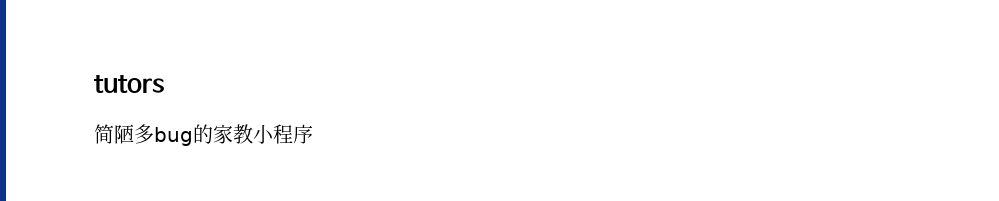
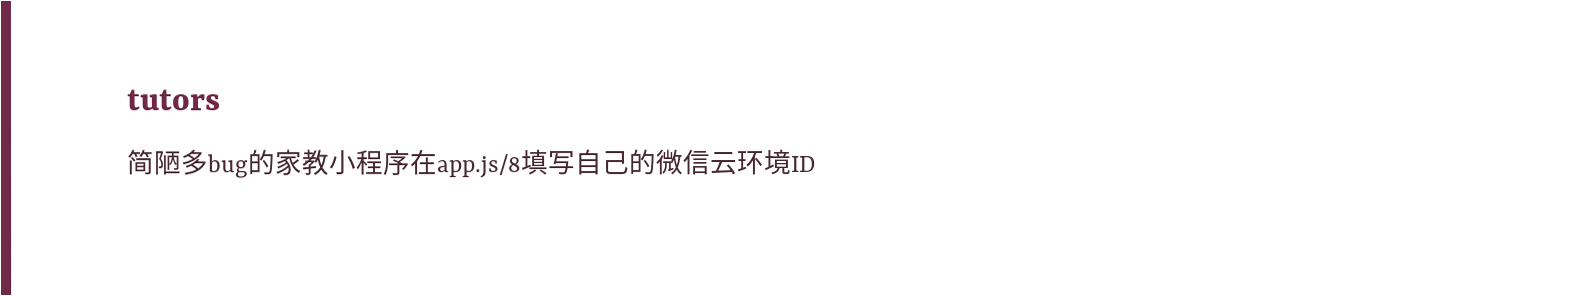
- 简陋多bug的家教小程序
+ 简陋多bug的家教小程序在app.js/8填写自己的微信云环境ID

